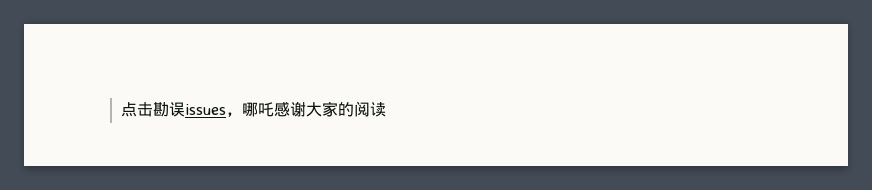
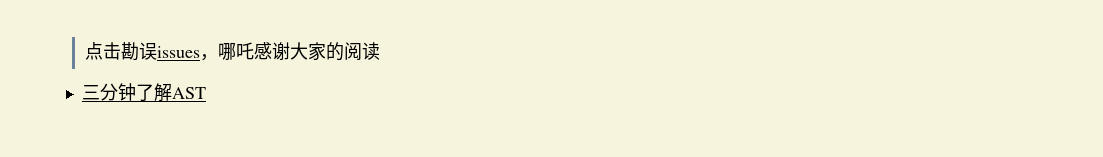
+ 三分钟了解AST

